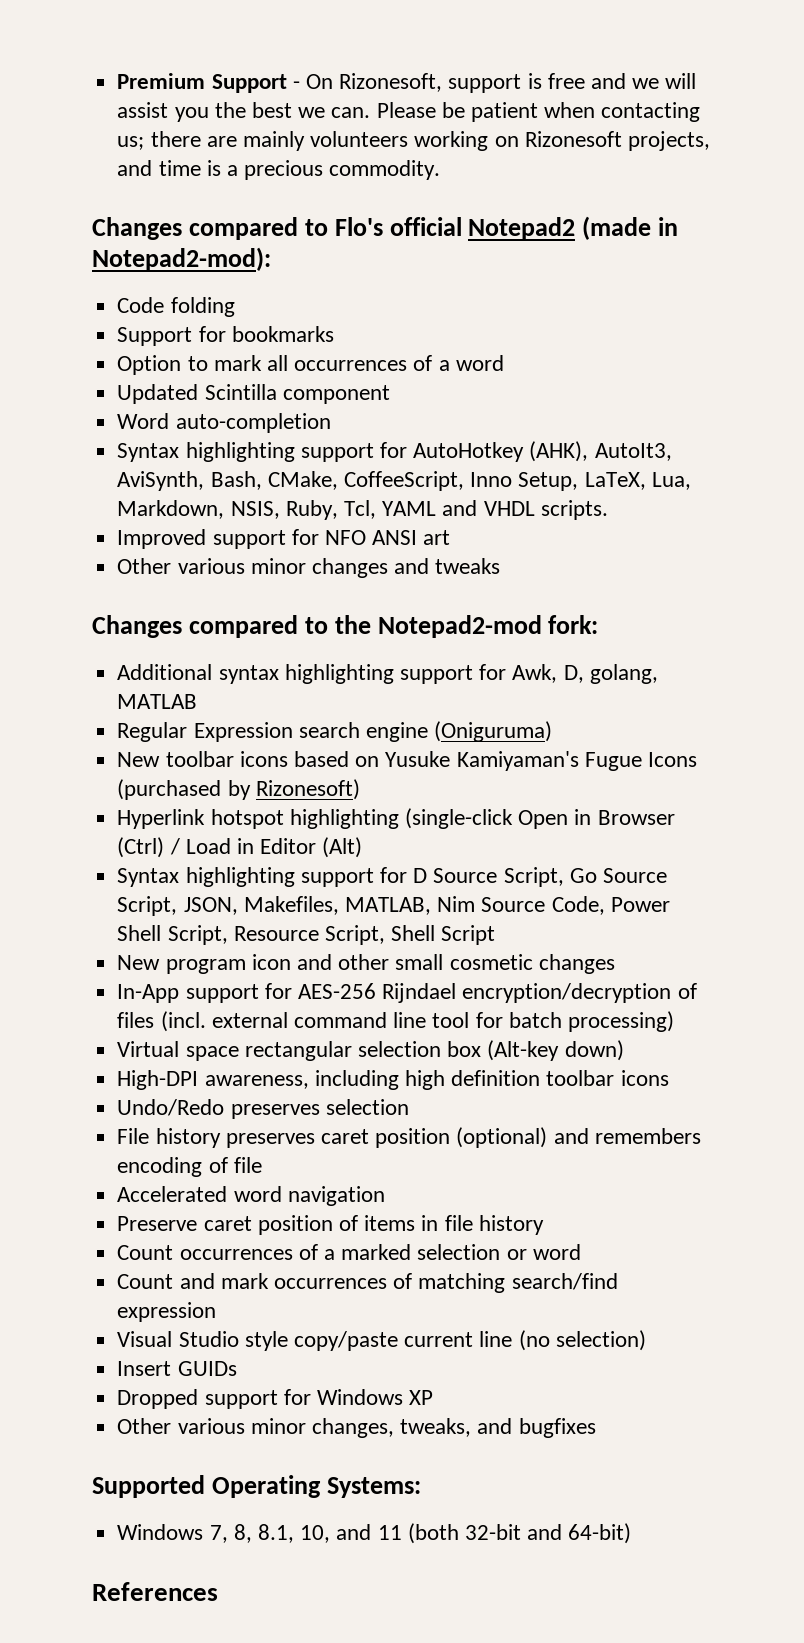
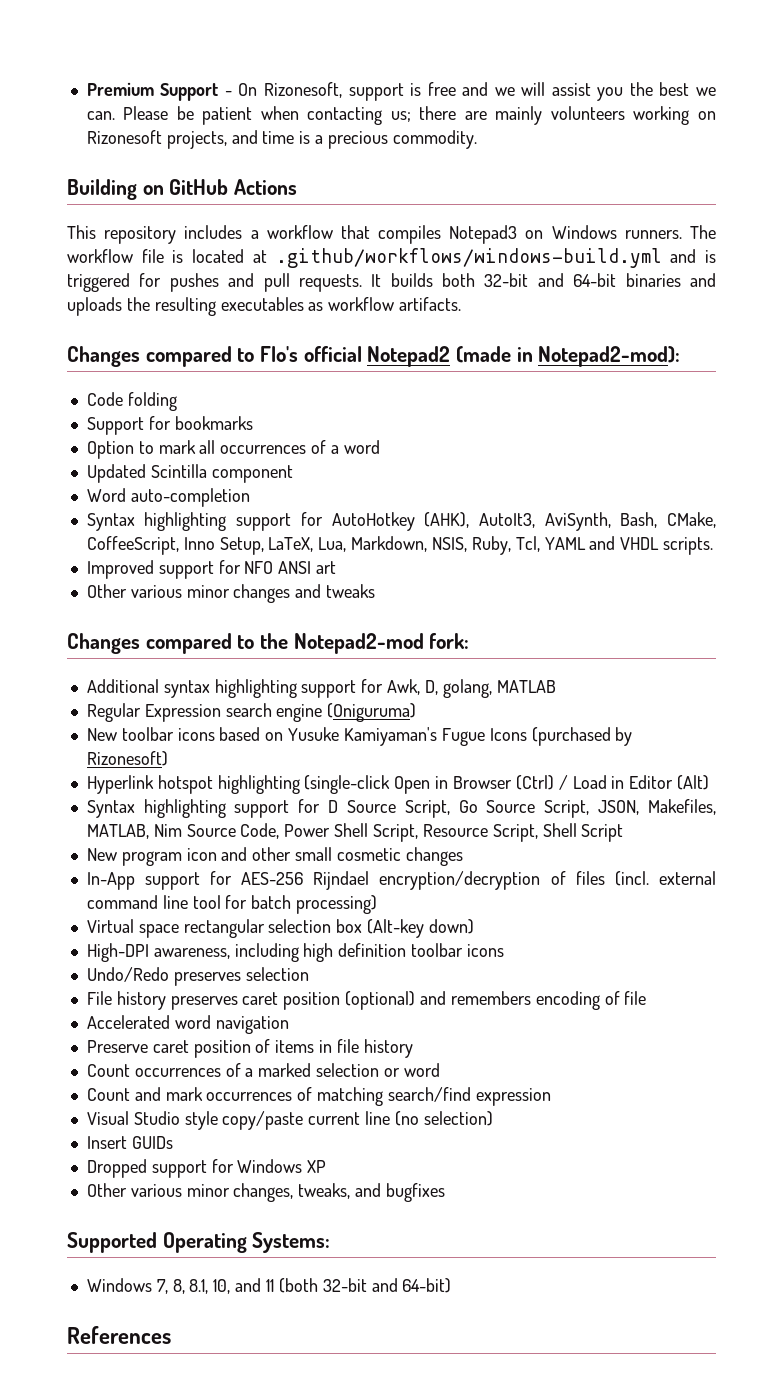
+ Building on GitHub Actions
+ This repository includes a workflow that compiles Notepad3 on Windows runners. The workflow file is located at .github/workflows/windows-build.yml and is triggered for pushes and pull requests. It builds both 32-bit and 64-bit binaries and uploads the resulting executables as workflow artifacts.

